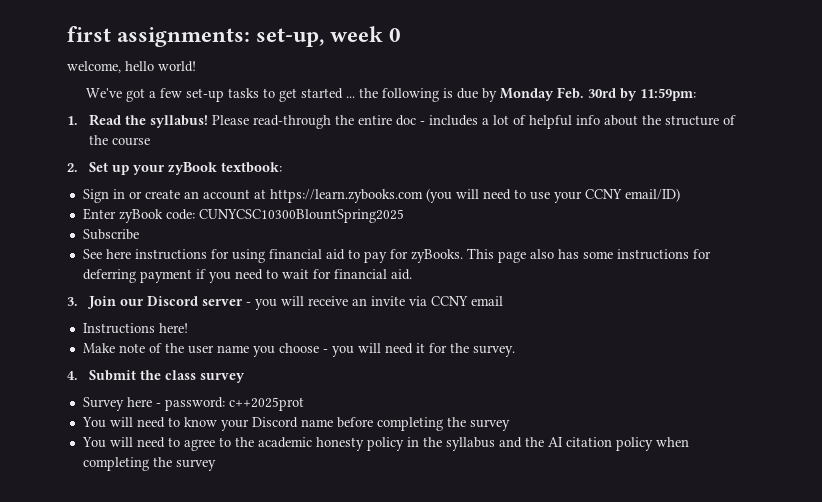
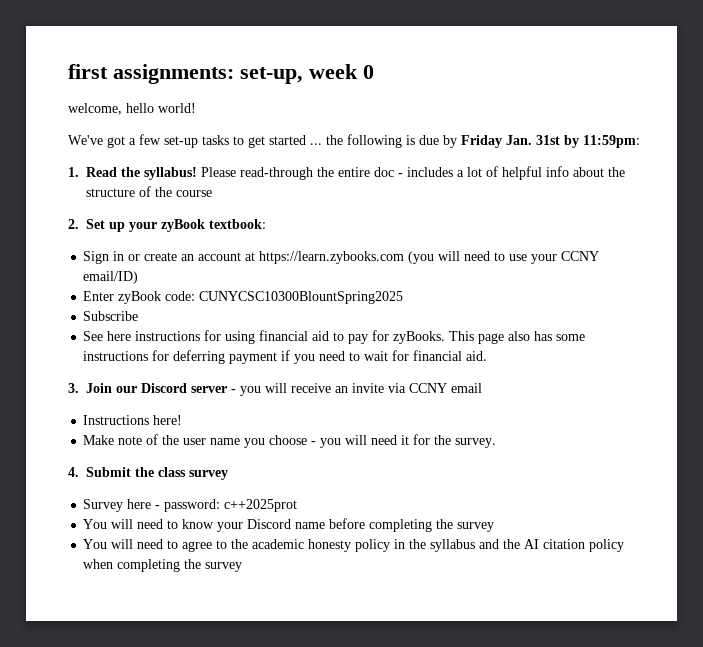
- We've got a few set-up tasks to get started ... the following is due by Monday Feb. 30rd by 11:59pm:
+ We've got a few set-up tasks to get started ... the following is due by Friday Jan. 31st by 11:59pm:

